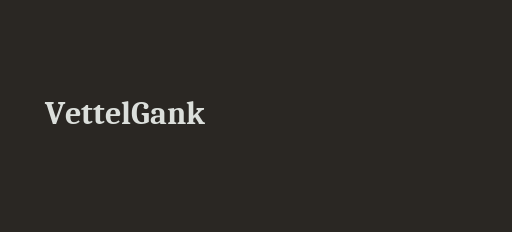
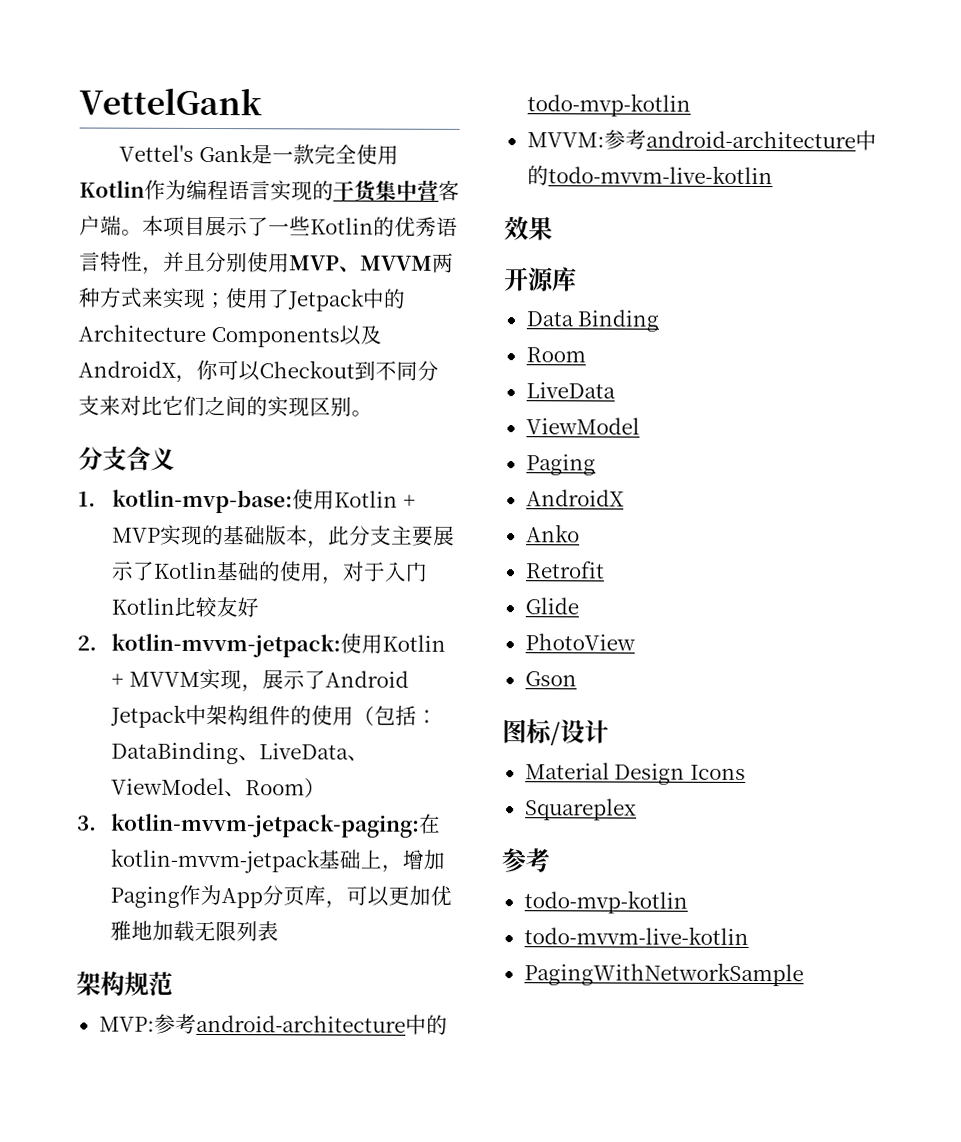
+ Vettel's Gank是一款完全使用Kotlin作为编程语言实现的干货集中营客户端。本项目展示了一些Kotlin的优秀语言特性，并且分别使用MVP、MVVM两种方式来实现；使用了Jetpack中的Architecture Components以及AndroidX，你可以Checkout到不同分支来对比它们之间的实现区别。
+ 分支含义
+ 1. kotlin-mvp-base:使用Kotlin + MVP实现的基础版本，此分支主要展示了Kotlin基础的使用，对于入门Kotlin比较友好
+ 2. kotlin-mvvm-jetpack:使用Kotlin + MVVM实现，展示了Android Jetpack中架构组件的使用（包括：DataBinding、LiveData、ViewModel、Room）
+ 3. kotlin-mvvm-jetpack-paging:在kotlin-mvvm-jetpack基础上，增加Paging作为App分页库，可以更加优雅地加载无限列表
+ 架构规范
+ MVP:参考android-architecture中的todo-mvp-kotlin
+ MVVM:参考android-architecture中的todo-mvvm-live-kotlin
+ 效果
+ 开源库
+ Data Binding
+ Room
+ LiveData
+ ViewModel
+ Paging
+ AndroidX
+ Anko
+ Retrofit
+ Glide
+ PhotoView
+ Gson
+ 图标/设计
+ Material Design Icons
+ Squareplex
+ 参考
+ todo-mvp-kotlin
+ todo-mvvm-live-kotlin
+ PagingWithNetworkSample

